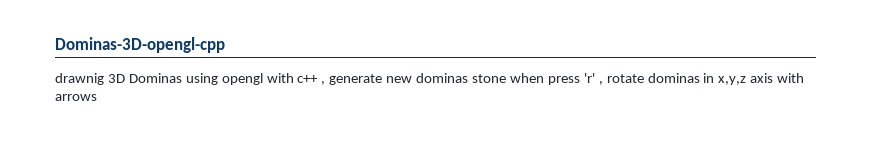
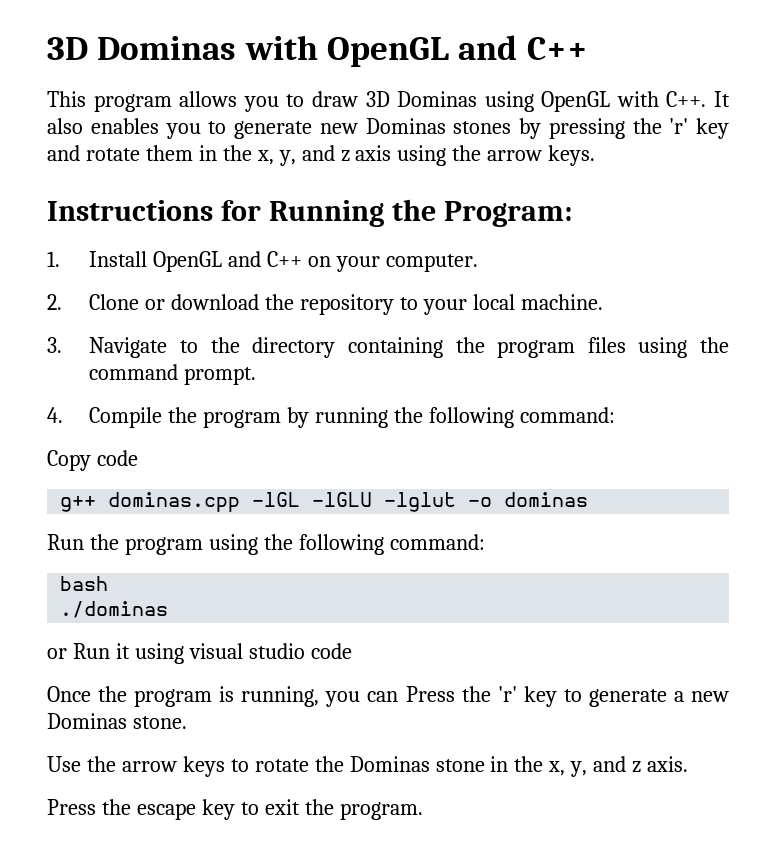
- Dominas-3D-opengl-cpp
- drawnig 3D Dominas using opengl with c++ , generate new dominas stone when press 'r' , rotate dominas in x,y,z axis with arrows
+ 3D Dominas with OpenGL and C++
+ This program allows you to draw 3D Dominas using OpenGL with C++. It also enables you to generate new Dominas stones by pressing the 'r' key and rotate them in the x, y, and z axis using the arrow keys.
+ Instructions for Running the Program:
+ 1. Install OpenGL and C++ on your computer.
+ 2. Clone or download the repository to your local machine.
+ 3. Navigate to the directory containing the program files using the command prompt.
+ 4. Compile the program by running the following command:
+ Copy code
+ g++ dominas.cpp -lGL -lGLU -lglut -o dominas
+ Run the program using the following command:
+ bash
+ ./dominas
+ or Run it using visual studio code
+ Once the program is running, you can Press the 'r' key to generate a new Dominas stone.
+ Use the arrow keys to rotate the Dominas stone in the x, y, and z axis.
+ Press the escape key to exit the program.

